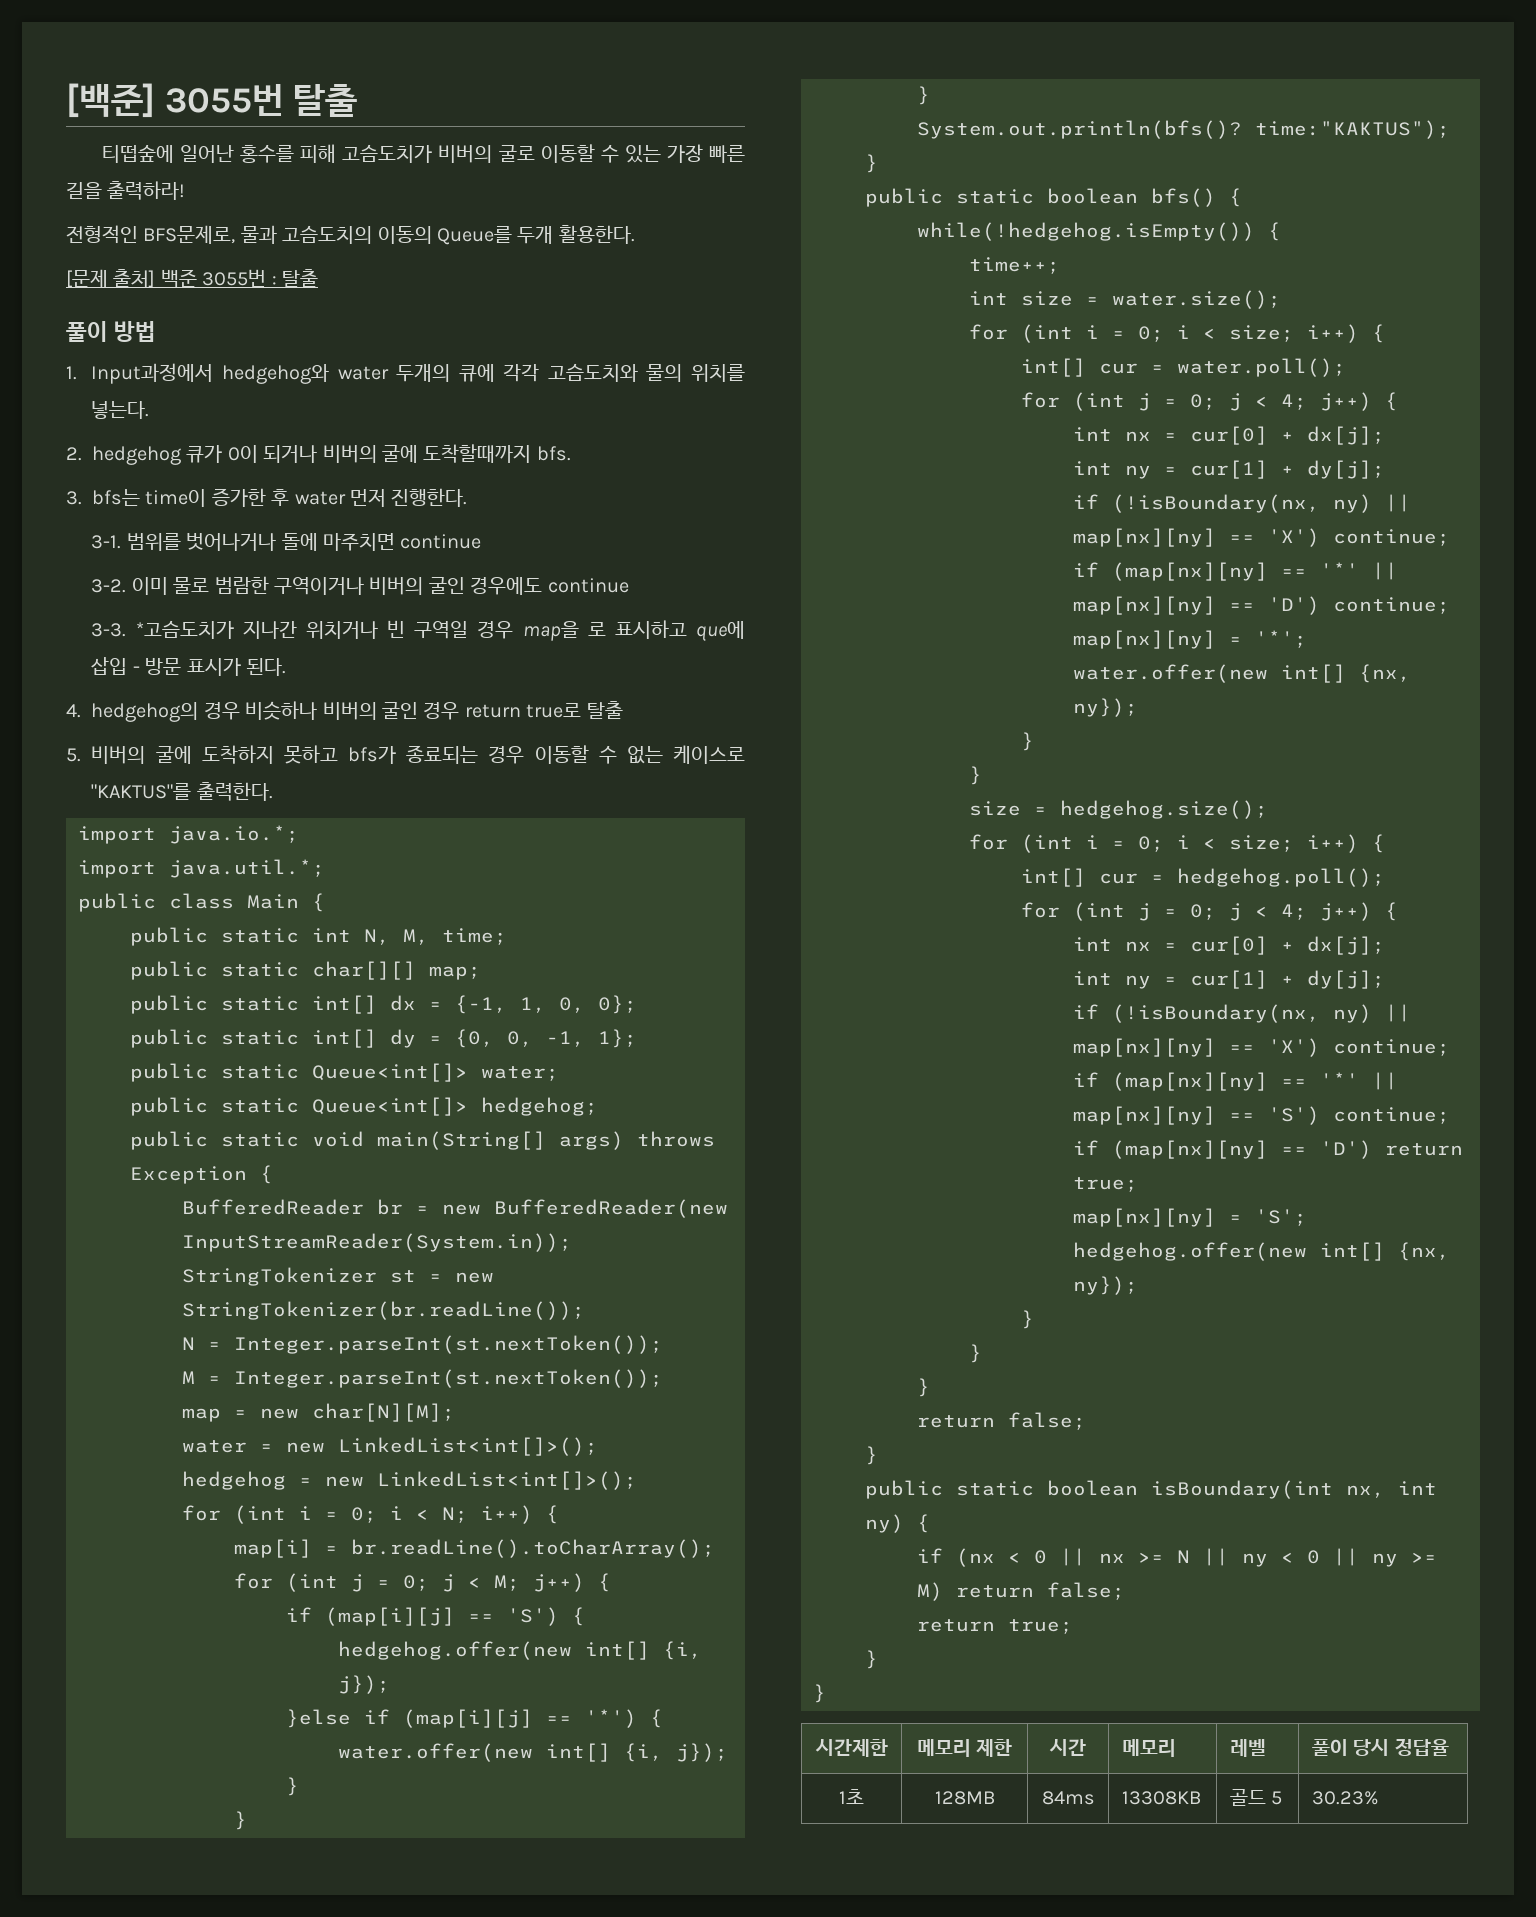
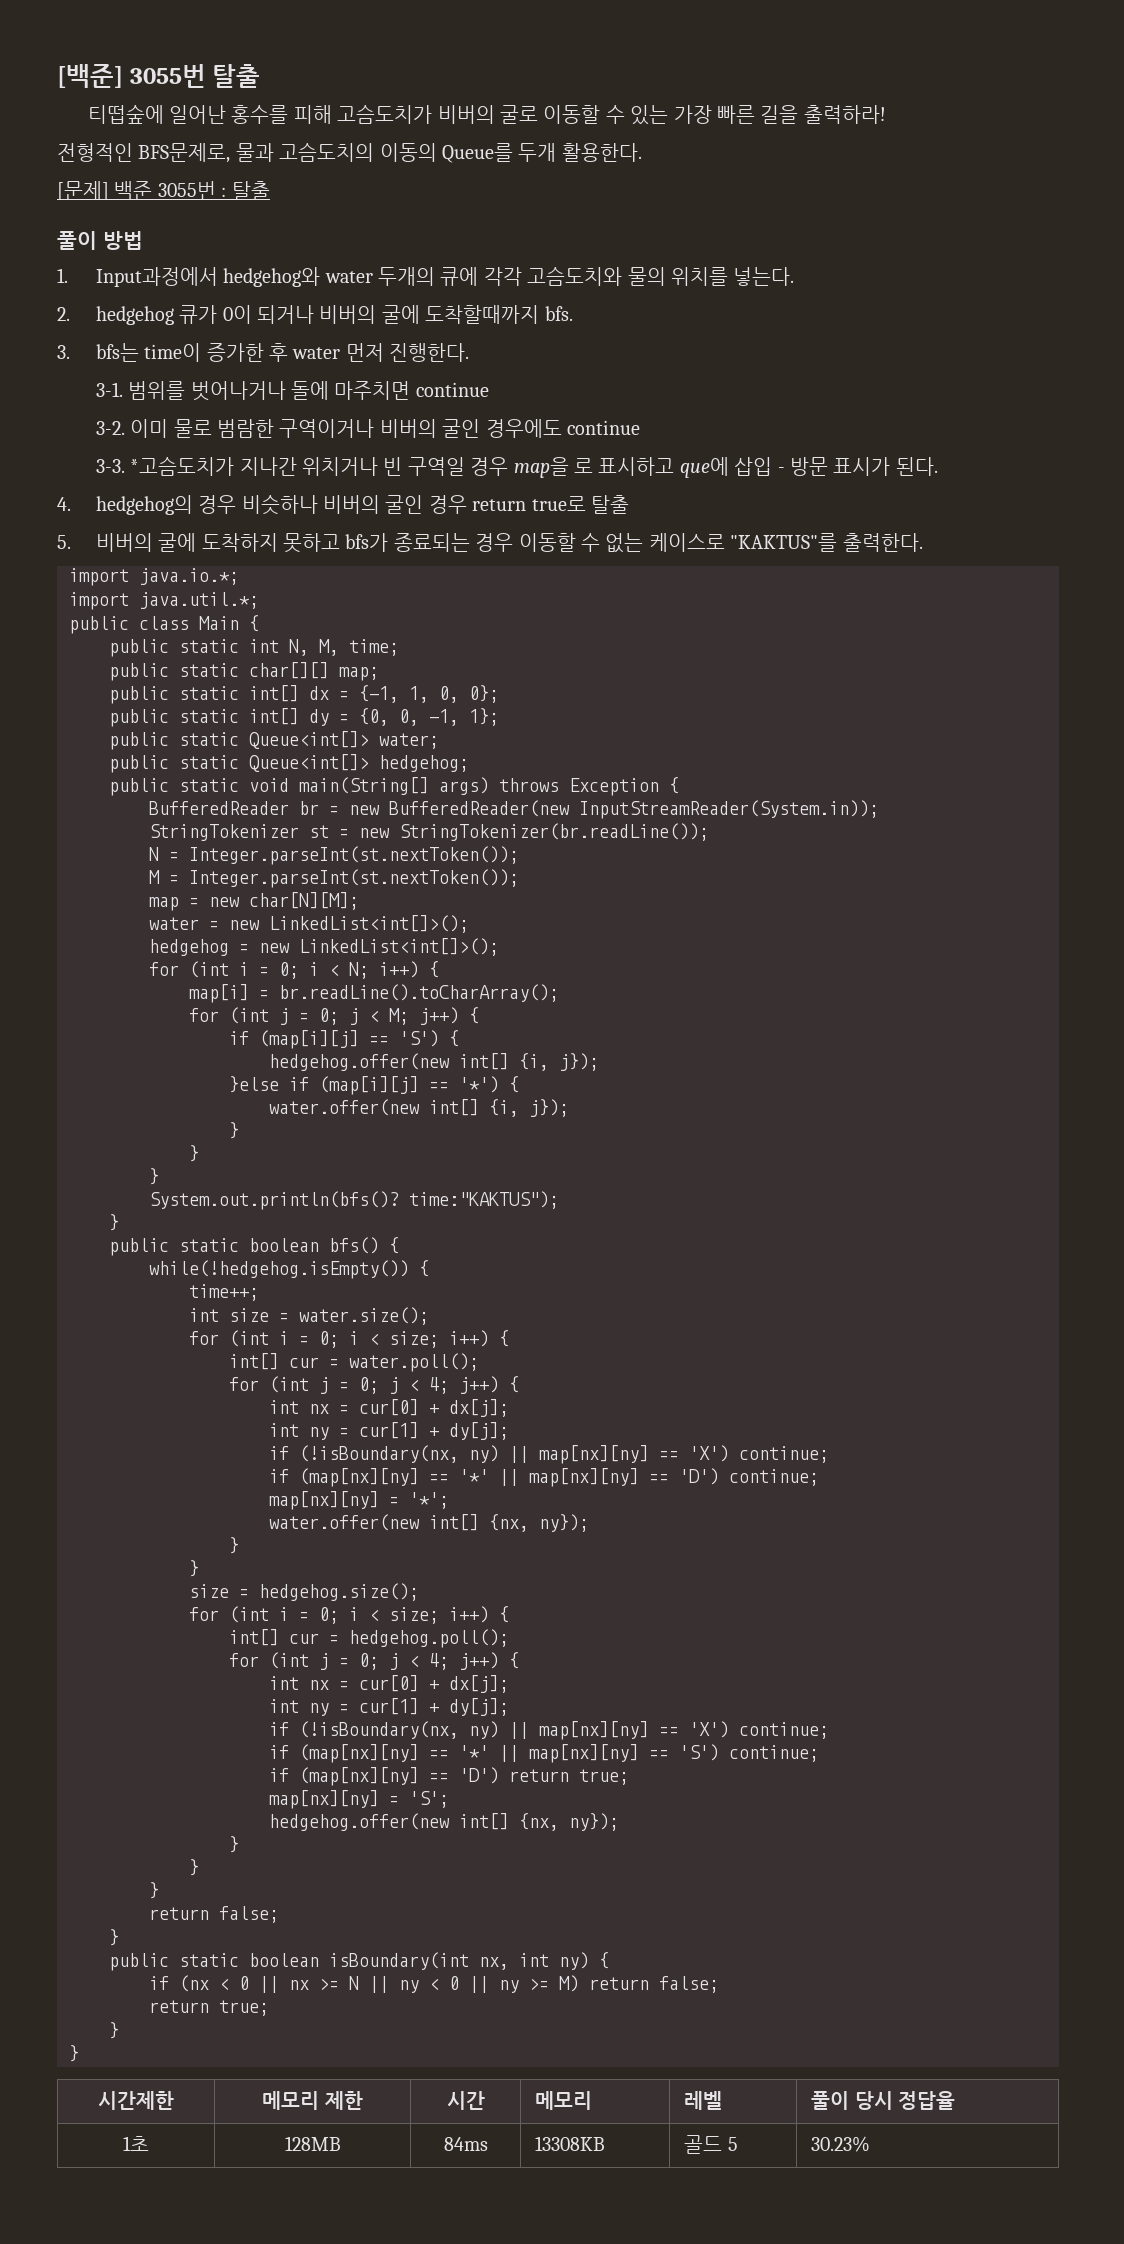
- [문제 출처] 백준 3055번 : 탈출
+ [문제] 백준 3055번 : 탈출

